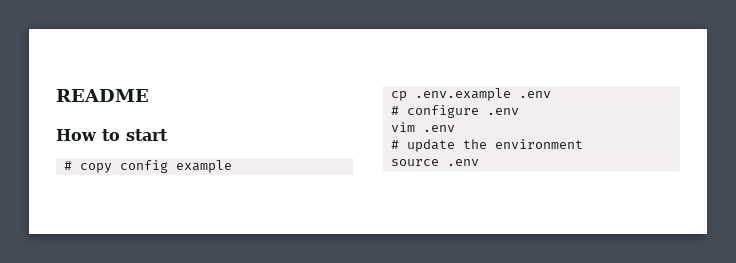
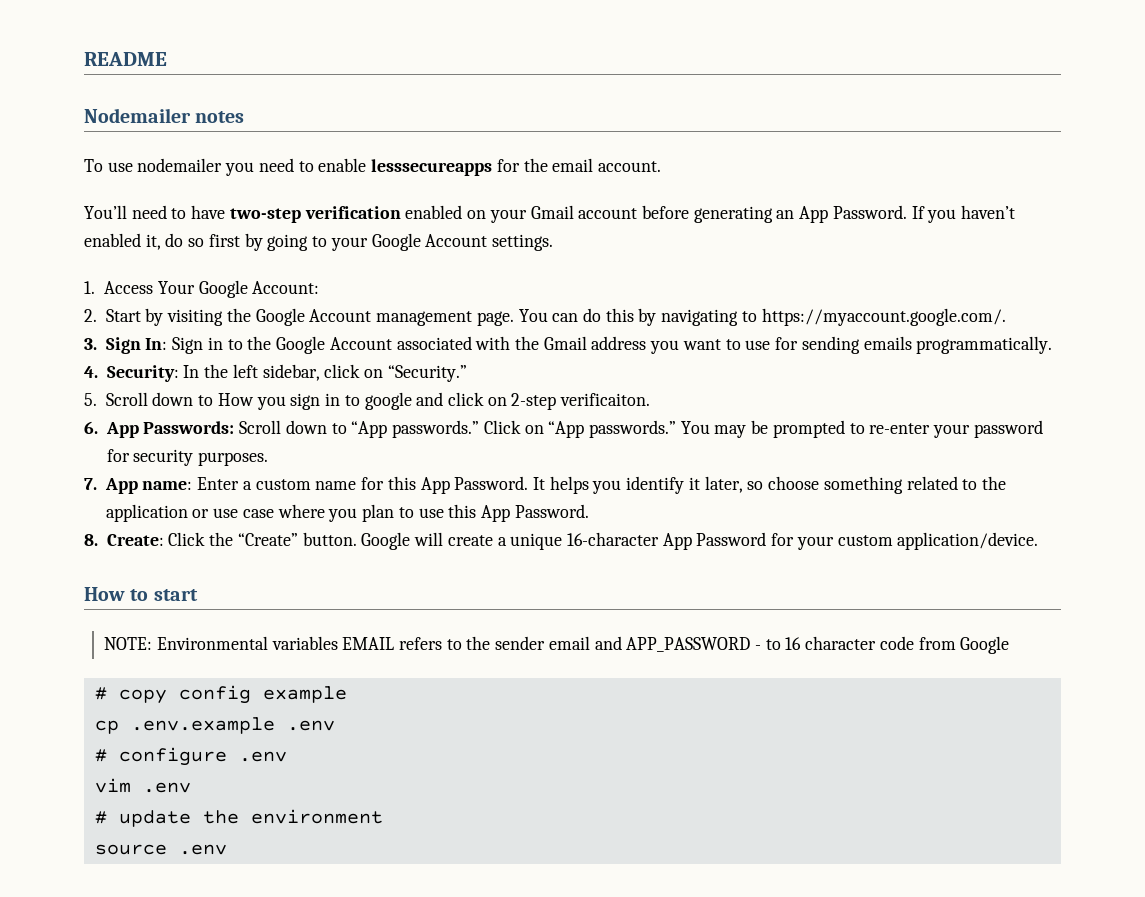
+ Nodemailer notes
+ To use nodemailer you need to enable lesssecureapps for the email account.
+ You’ll need to have two-step verification enabled on your Gmail account before generating an App Password. If you haven’t enabled it, do so first by going to your Google Account settings.
+ 1. Access Your Google Account:
+ 2. Start by visiting the Google Account management page. You can do this by navigating to https://myaccount.google.com/.
+ 3. Sign In: Sign in to the Google Account associated with the Gmail address you want to use for sending emails programmatically.
+ 4. Security: In the left sidebar, click on “Security.”
+ 5. Scroll down to How you sign in to google and click on 2-step verificaiton.
+ 6. App Passwords: Scroll down to “App passwords.” Click on “App passwords.” You may be prompted to re-enter your password for security purposes.
+ 7. App name: Enter a custom name for this App Password. It helps you identify it later, so choose something related to the application or use case where you plan to use this App Password.
+ 8. Create: Click the “Create” button. Google will create a unique 16-character App Password for your custom application/device.
  How to start
+ NOTE: Environmental variables EMAIL refers to the sender email and APP_PASSWORD - to 16 character code from Google

